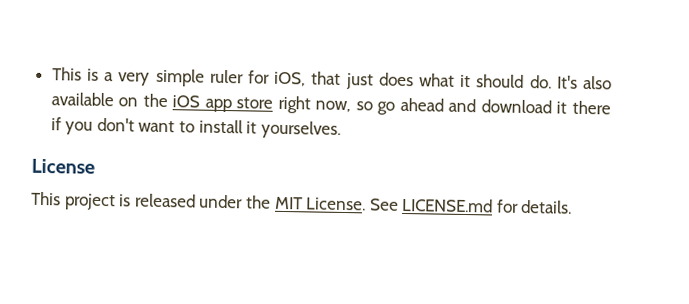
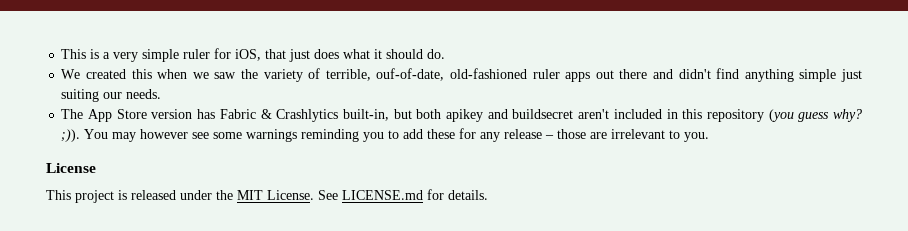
- This is a very simple ruler for iOS, that just does what it should do. It's also available on the iOS app store right now, so go ahead and download it there if you don't want to install it yourselves.
+ This is a very simple ruler for iOS, that just does what it should do.
+ We created this when we saw the variety of terrible, ouf-of-date, old-fashioned ruler apps out there and didn't find anything simple just suiting our needs.
+ The App Store version has Fabric & Crashlytics built-in, but both apikey and buildsecret aren't included in this repository (you guess why? ;)). You may however see some warnings reminding you to add these for any release – those are irrelevant to you.

